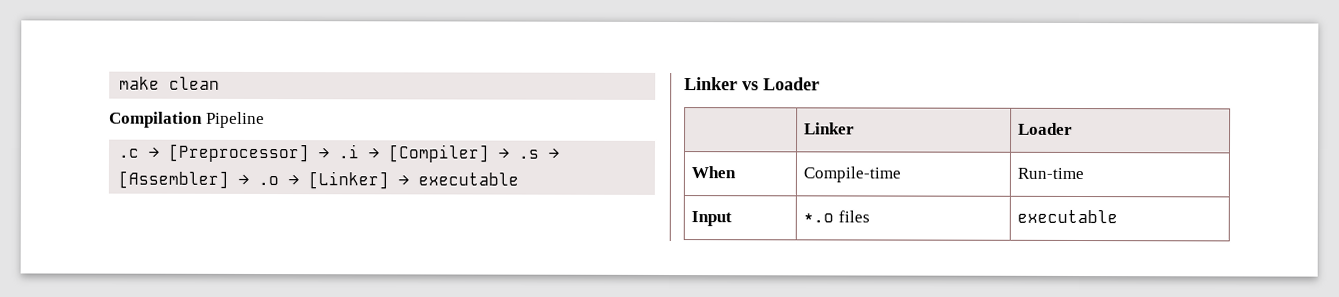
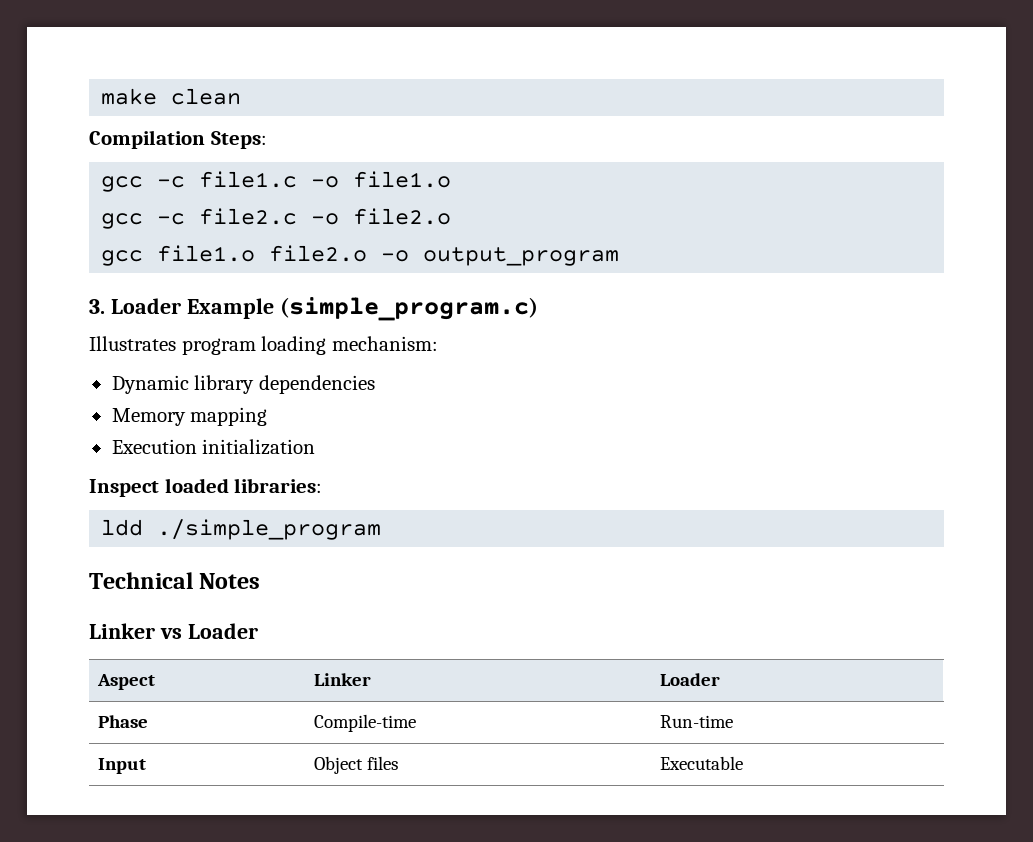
- Compilation Pipeline
- .c → [Preprocessor] → .i → [Compiler] → .s → [Assembler] → .o → [Linker] → executable
+ Compilation Steps:
+ gcc -c file1.c -o file1.o
+ gcc -c file2.c -o file2.o
+ gcc file1.o file2.o -o output_program
+ 3. Loader Example (simple_program.c)
+ Illustrates program loading mechanism:
+ Dynamic library dependencies
+ Memory mapping
+ Execution initialization
+ Inspect loaded libraries:
+ ldd ./simple_program
+ Technical Notes
- | Linker | Loader
+ Aspect | Linker | Loader
- When | Compile-time | Run-time
+ Phase | Compile-time | Run-time
- Input | *.o files | executable
+ Input | Object files | Executable

